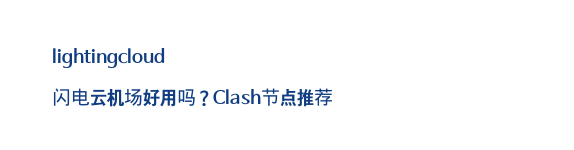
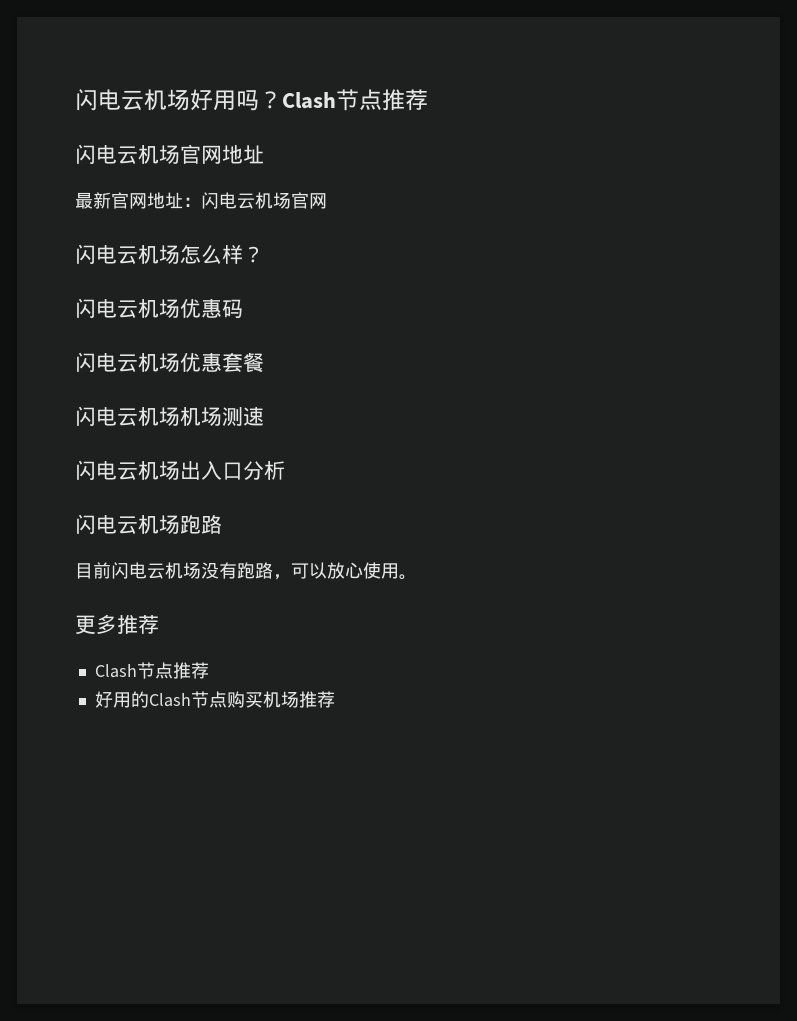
- lightingcloud
+ 闪电云机场官网地址
+ 最新官网地址：闪电云机场官网
+ 闪电云机场怎么样？
+ 闪电云机场优惠码
+ 闪电云机场优惠套餐
+ 闪电云机场机场测速
+ 闪电云机场出入口分析
+ 闪电云机场跑路
+ 目前闪电云机场没有跑路，可以放心使用。
+ 更多推荐
+ Clash节点推荐
+ 好用的Clash节点购买机场推荐

